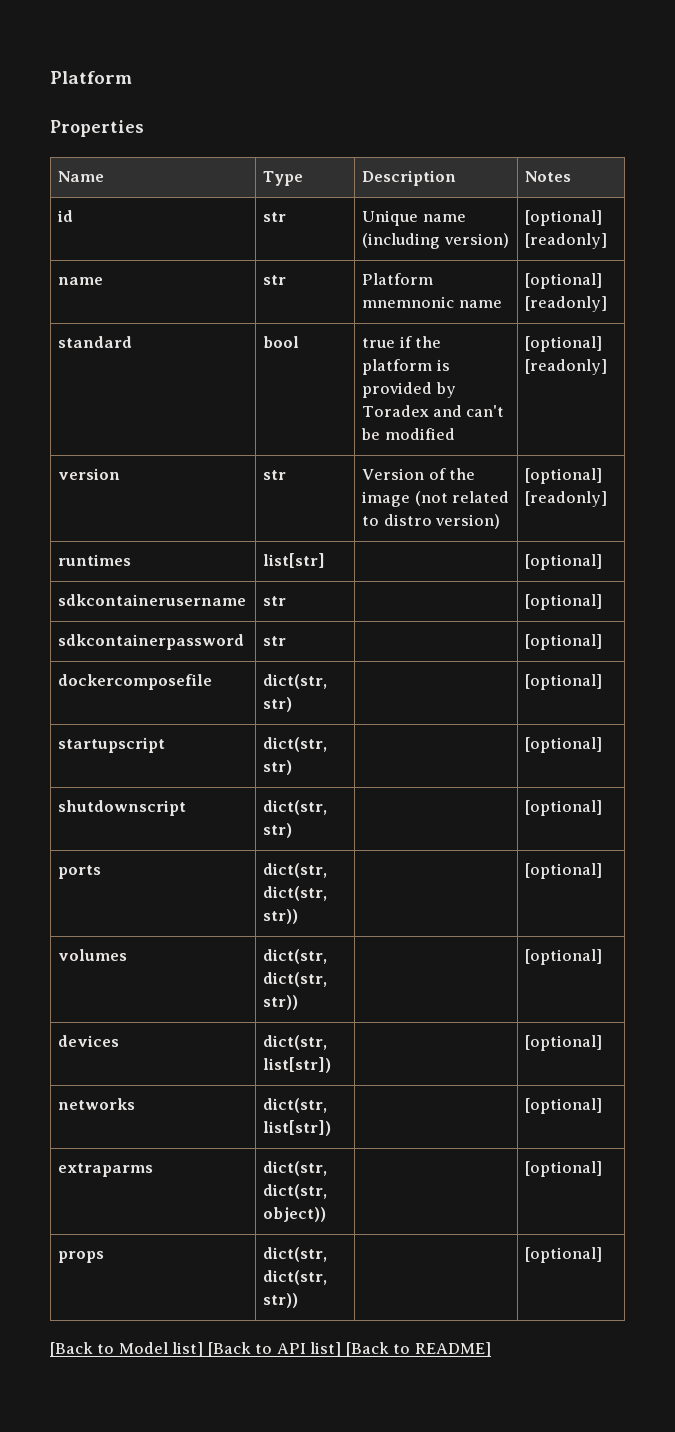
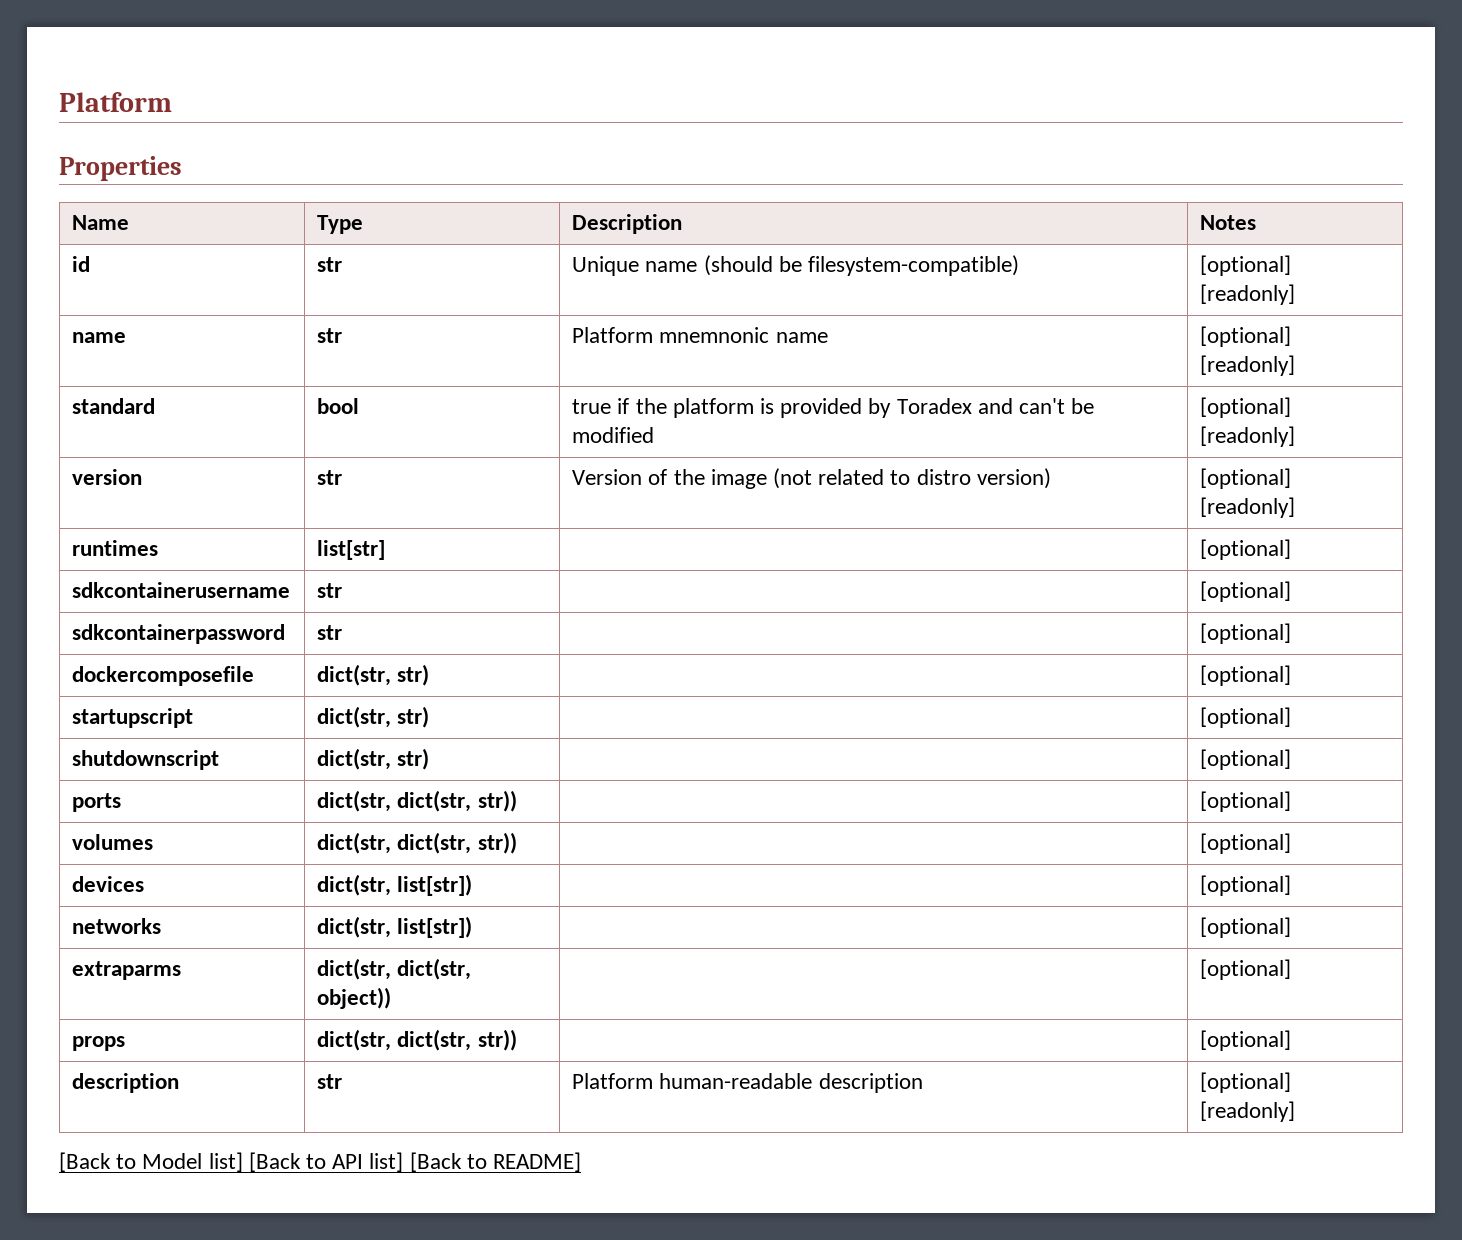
- id | str | Unique name (including version) | [optional] [readonly]
+ id | str | Unique name (should be filesystem-compatible) | [optional] [readonly]
+ description | str | Platform human-readable description | [optional] [readonly]

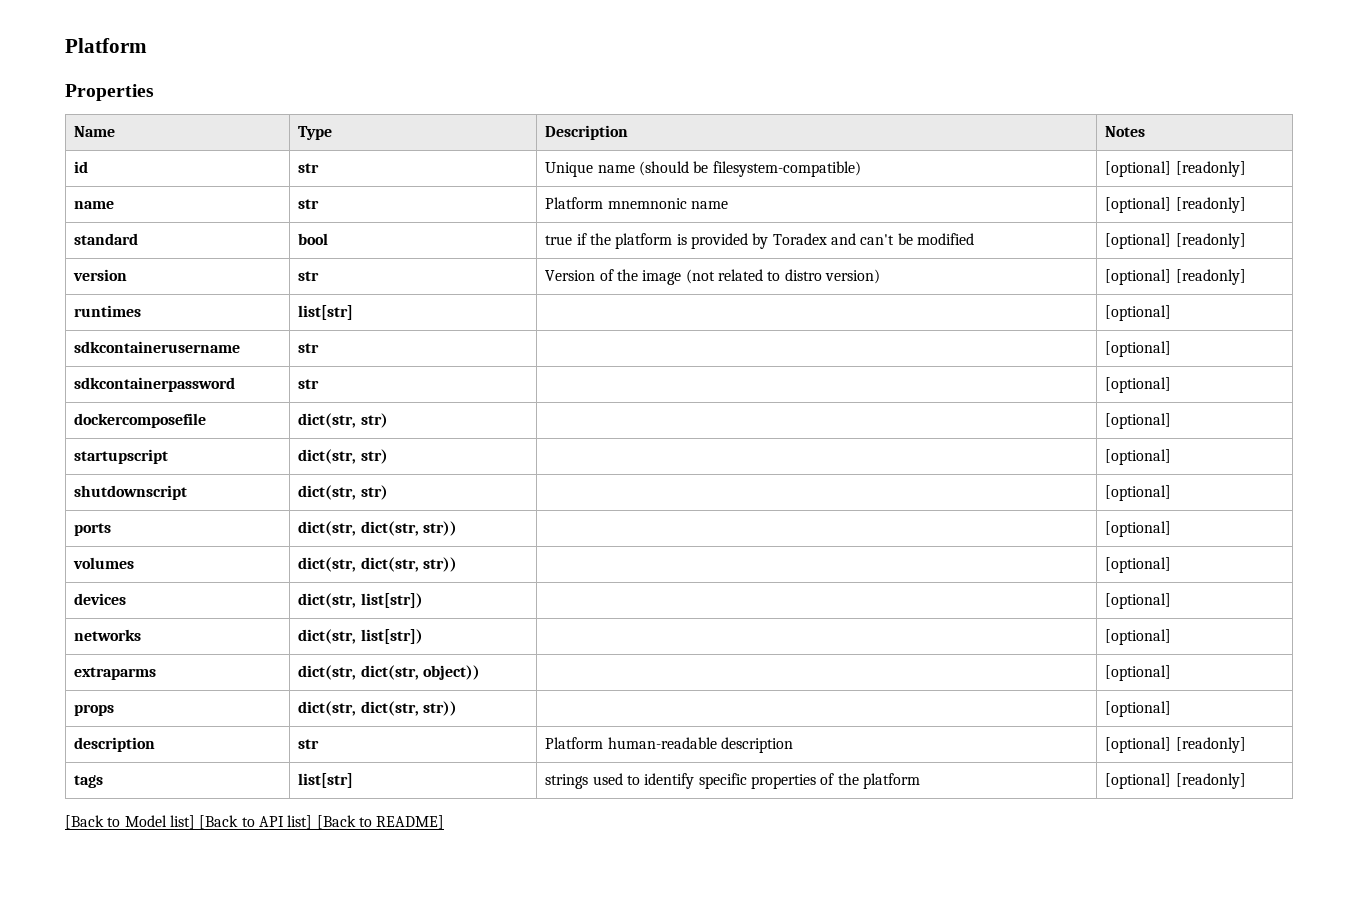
+ tags | list[str] | strings used to identify specific properties of the platform | [optional] [readonly]

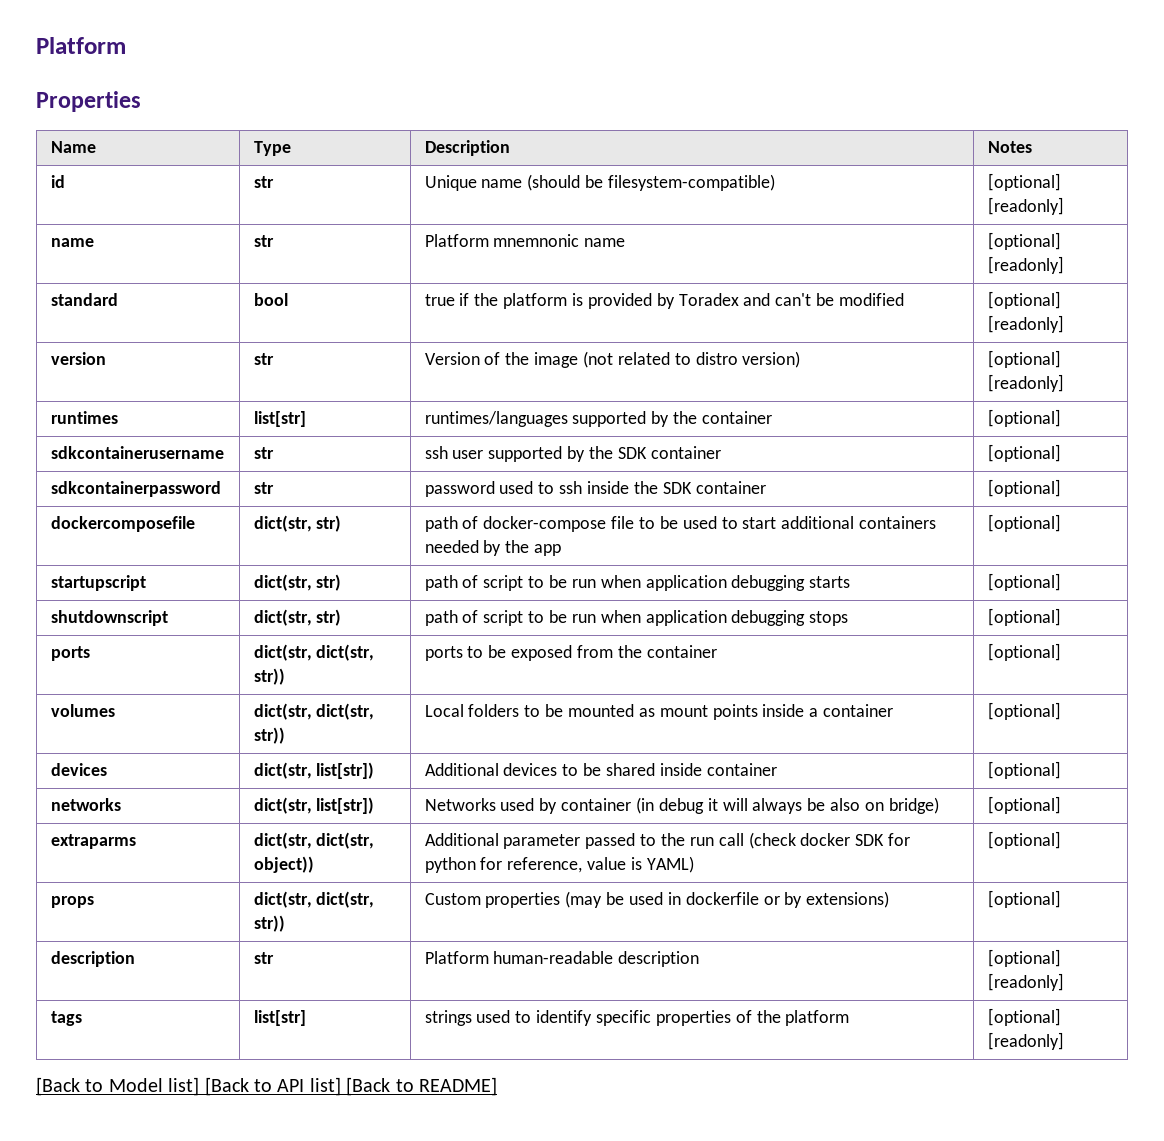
- runtimes | list[str] | | [optional]
- sdkcontainerusername | str | | [optional]
- sdkcontainerpassword | str | | [optional]
- dockercomposefile | dict(str, str) | | [optional]
- startupscript | dict(str, str) | | [optional]
- shutdownscript | dict(str, str) | | [optional]
+ runtimes | list[str] | runtimes/languages supported by the container | [optional]
+ sdkcontainerusername | str | ssh user supported by the SDK container | [optional]
+ sdkcontainerpassword | str | password used to ssh inside the SDK container | [optional]
+ dockercomposefile | dict(str, str) | path of docker-compose file to be used to start additional containers needed by the app | [optional]
+ startupscript | dict(str, str) | path of script to be run when application debugging starts | [optional]
+ shutdownscript | dict(str, str) | path of script to be run when application debugging stops | [optional]
- ports | dict(str, dict(str, str)) | | [optional]
+ ports | dict(str, dict(str, str)) | ports to be exposed from the container | [optional]
- volumes | dict(str, dict(str, str)) | | [optional]
- devices | dict(str, list[str]) | | [optional]
- networks | dict(str, list[str]) | | [optional]
+ volumes | dict(str, dict(str, str)) | Local folders to be mounted as mount points inside a container | [optional]
+ devices | dict(str, list[str]) | Additional devices to be shared inside container | [optional]
+ networks | dict(str, list[str]) | Networks used by container (in debug it will always be also on bridge) | [optional]
- extraparms | dict(str, dict(str, object)) | | [optional]
+ extraparms | dict(str, dict(str, object)) | Additional parameter passed to the run call (check docker SDK for python for reference, value is YAML) | [optional]
- props | dict(str, dict(str, str)) | | [optional]
+ props | dict(str, dict(str, str)) | Custom properties (may be used in dockerfile or by extensions) | [optional]

